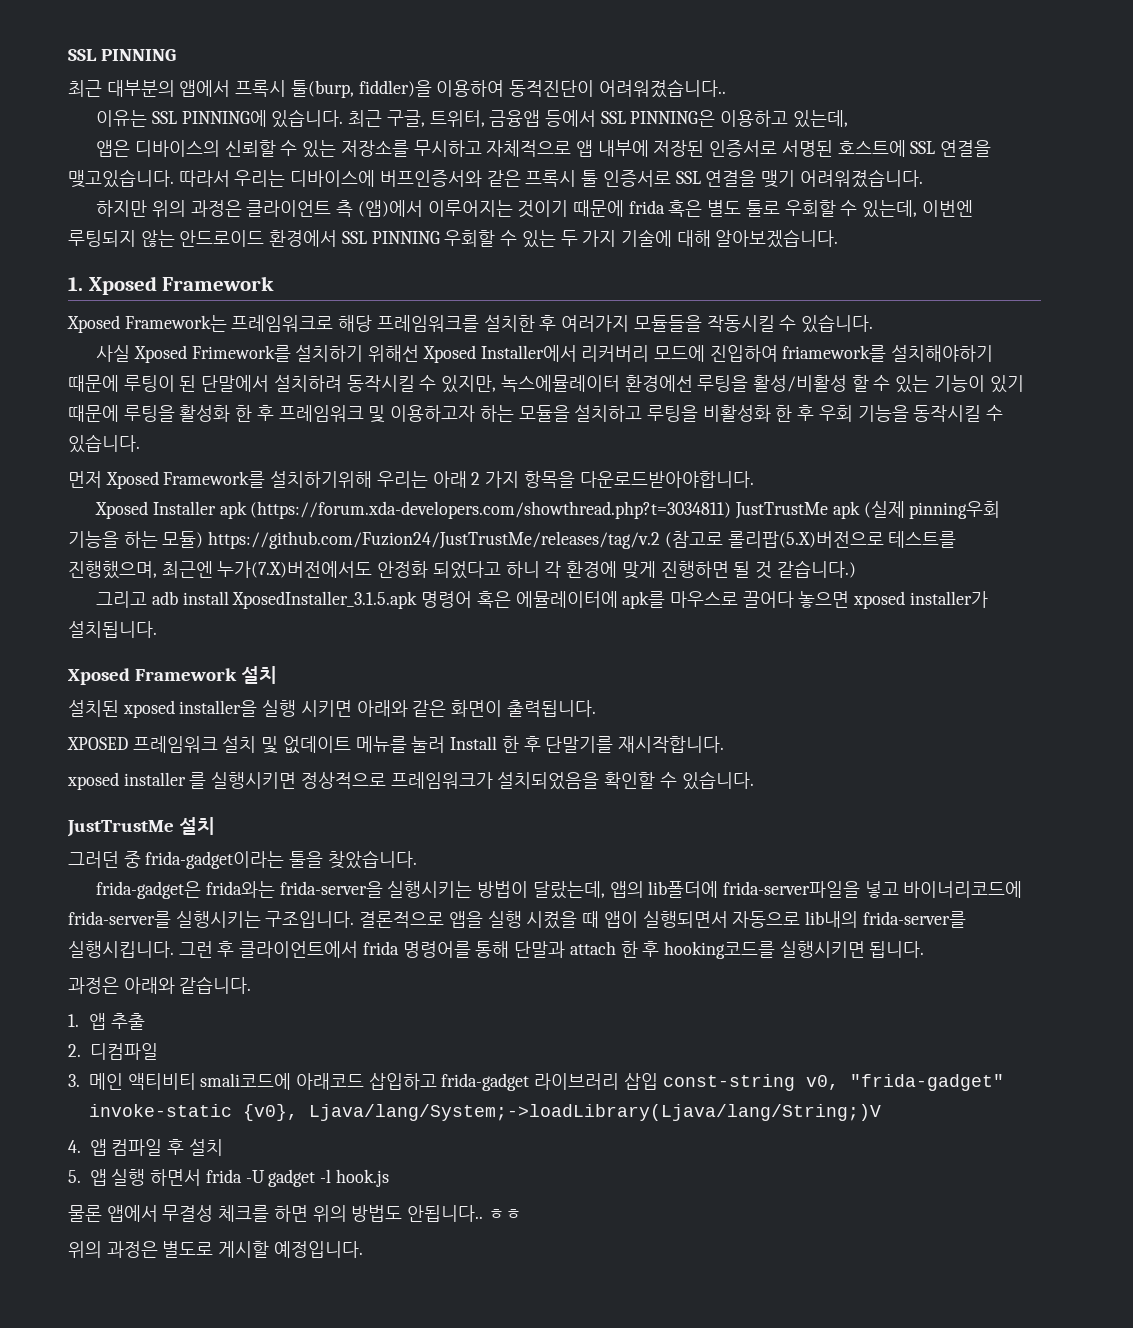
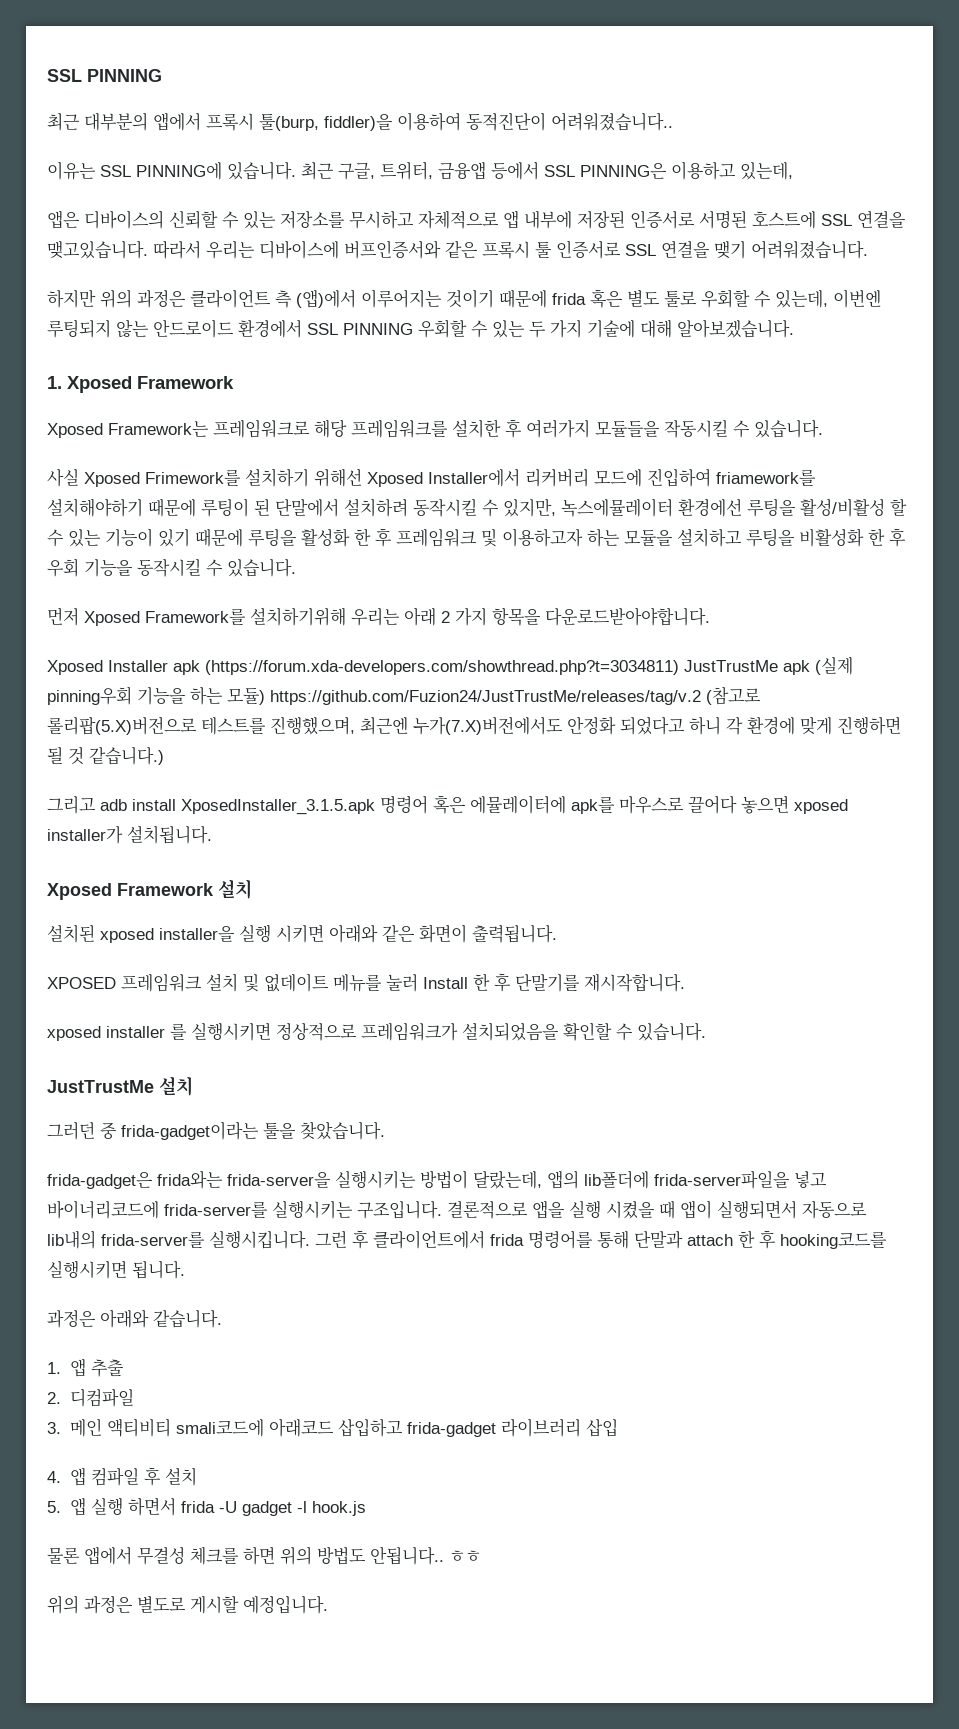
- 3. 메인 액티비티 smali코드에 아래코드 삽입하고 frida-gadget 라이브러리 삽입 const-string v0, "frida-gadget" invoke-static {v0}, Ljava/lang/System;->loadLibrary(Ljava/lang/String;)V
+ 3. 메인 액티비티 smali코드에 아래코드 삽입하고 frida-gadget 라이브러리 삽입

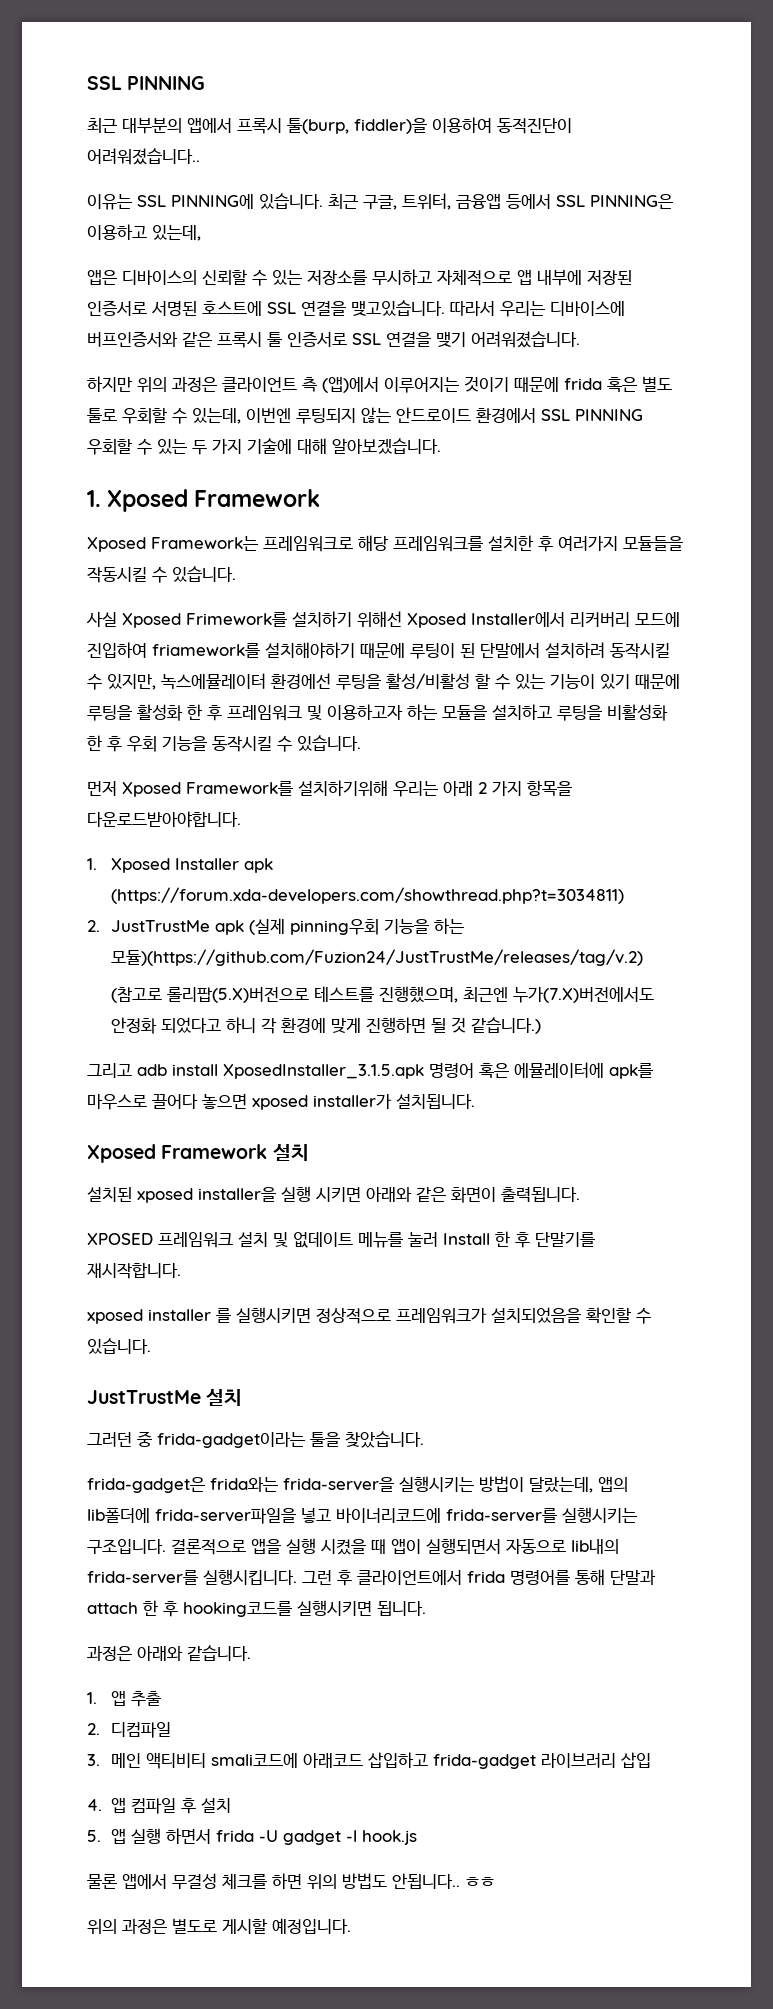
- Xposed Installer apk (https://forum.xda-developers.com/showthread.php?t=3034811) JustTrustMe apk (실제 pinning우회 기능을 하는 모듈) https://github.com/Fuzion24/JustTrustMe/releases/tag/v.2 (참고로 롤리팝(5.X)버전으로 테스트를 진행했으며, 최근엔 누가(7.X)버전에서도 안정화 되었다고 하니 각 환경에 맞게 진행하면 될 것 같습니다.)
+ 1. Xposed Installer apk (https://forum.xda-developers.com/showthread.php?t=3034811)
+ 2. JustTrustMe apk (실제 pinning우회 기능을 하는 모듈)(https://github.com/Fuzion24/JustTrustMe/releases/tag/v.2)
+ (참고로 롤리팝(5.X)버전으로 테스트를 진행했으며, 최근엔 누가(7.X)버전에서도 안정화 되었다고 하니 각 환경에 맞게 진행하면 될 것 같습니다.)

